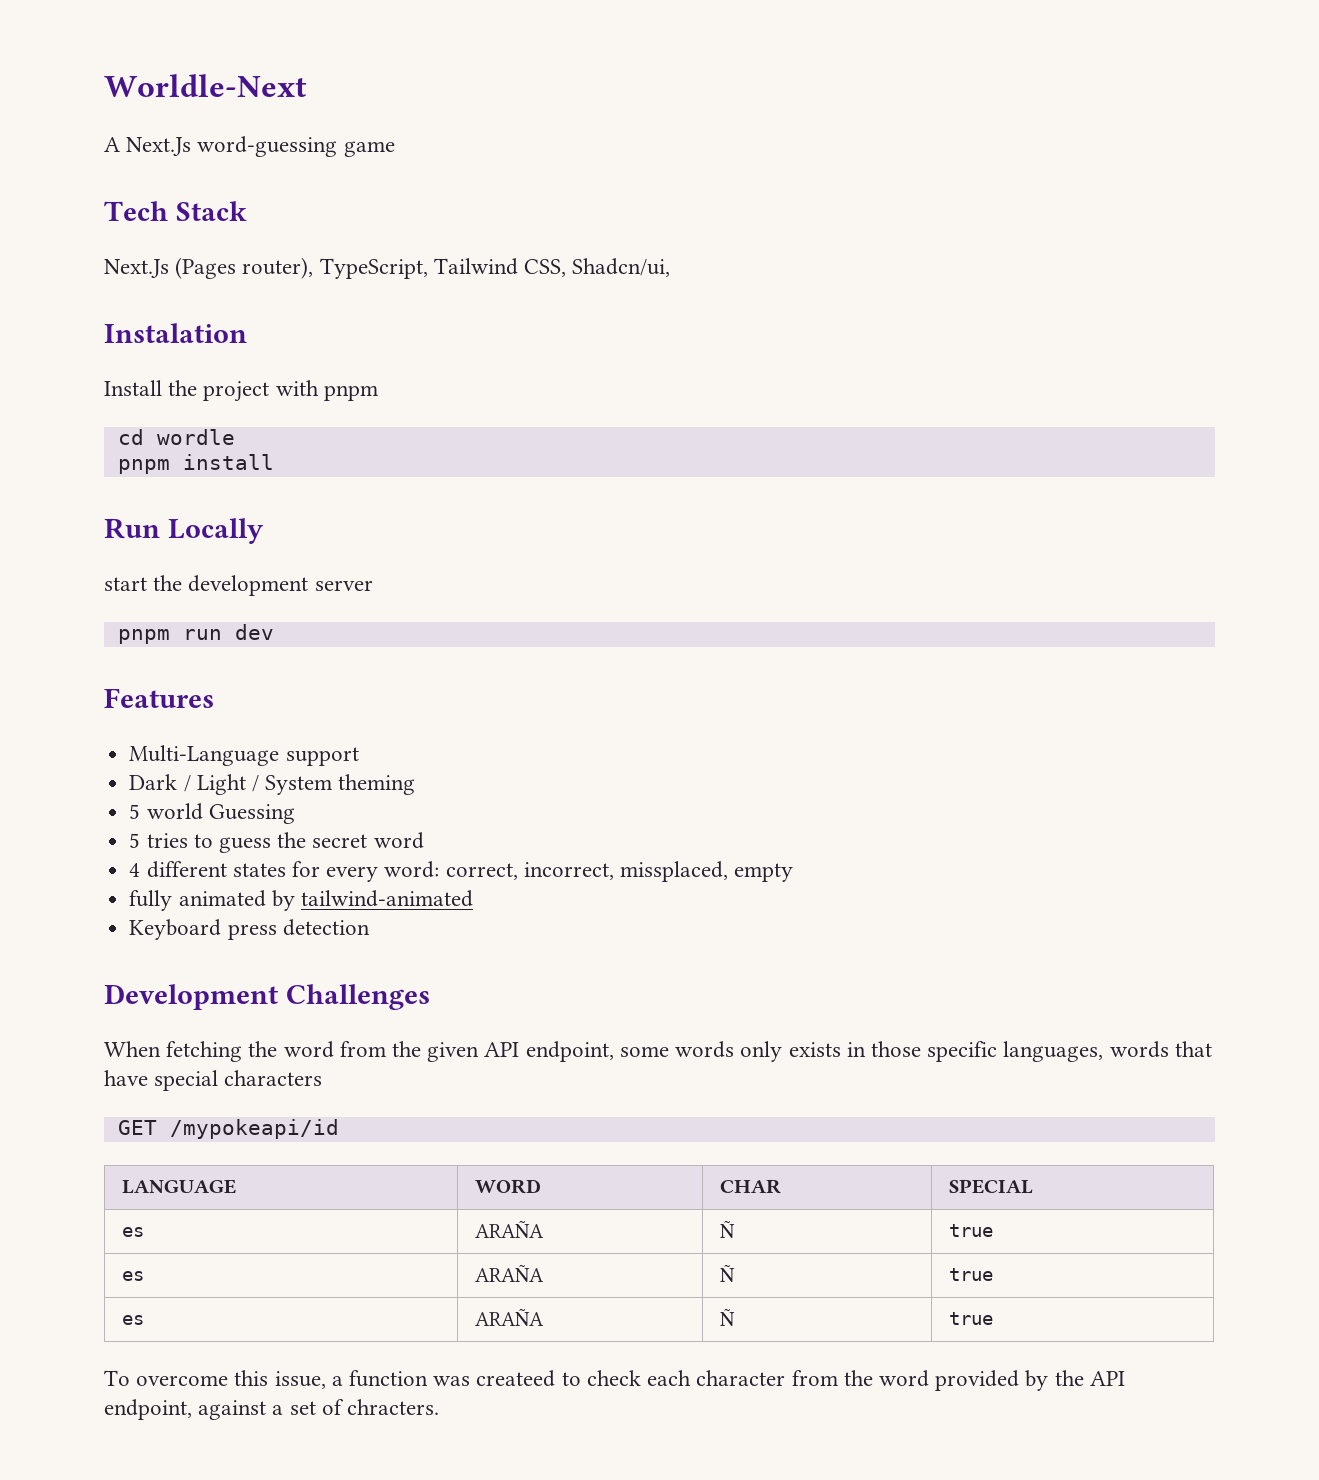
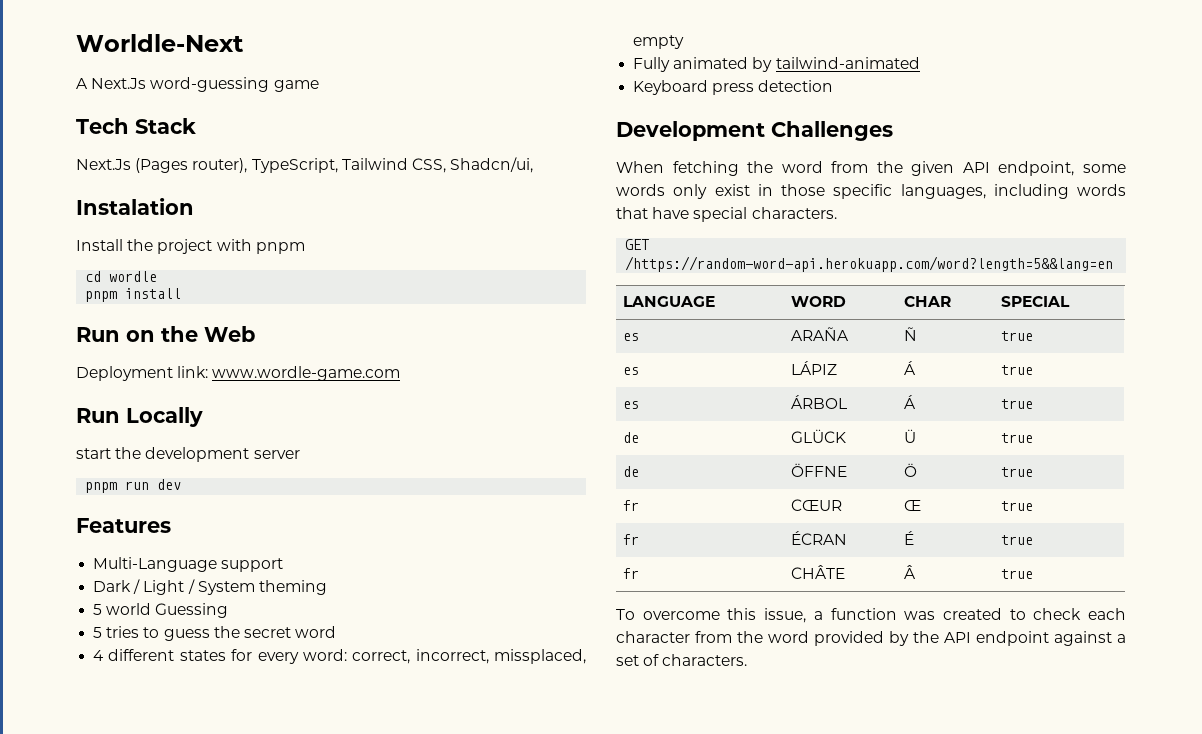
+ Run on the Web
+ Deployment link: www.wordle-game.com
- fully animated by tailwind-animated
+ Fully animated by tailwind-animated
- When fetching the word from the given API endpoint, some words only exists in those specific languages, words that have special characters
+ When fetching the word from the given API endpoint, some words only exist in those specific languages, including words that have special characters.
- GET /mypokeapi/id
+ GET /https://random-word-api.herokuapp.com/word?length=5&&lang=en
  LANGUAGE | WORD | CHAR | SPECIAL
  es | ARAÑA | Ñ | true
- es | ARAÑA | Ñ | true
- es | ARAÑA | Ñ | true
+ es | LÁPIZ | Á | true
+ es | ÁRBOL | Á | true
+ de | GLÜCK | Ü | true
+ de | ÖFFNE | Ö | true
+ fr | CŒUR | Œ | true
+ fr | ÉCRAN | É | true
+ fr | CHÂTE | Â | true
- To overcome this issue, a function was createed to check each character from the word provided by the API endpoint, against a set of chracters.
+ To overcome this issue, a function was created to check each character from the word provided by the API endpoint against a set of characters.

